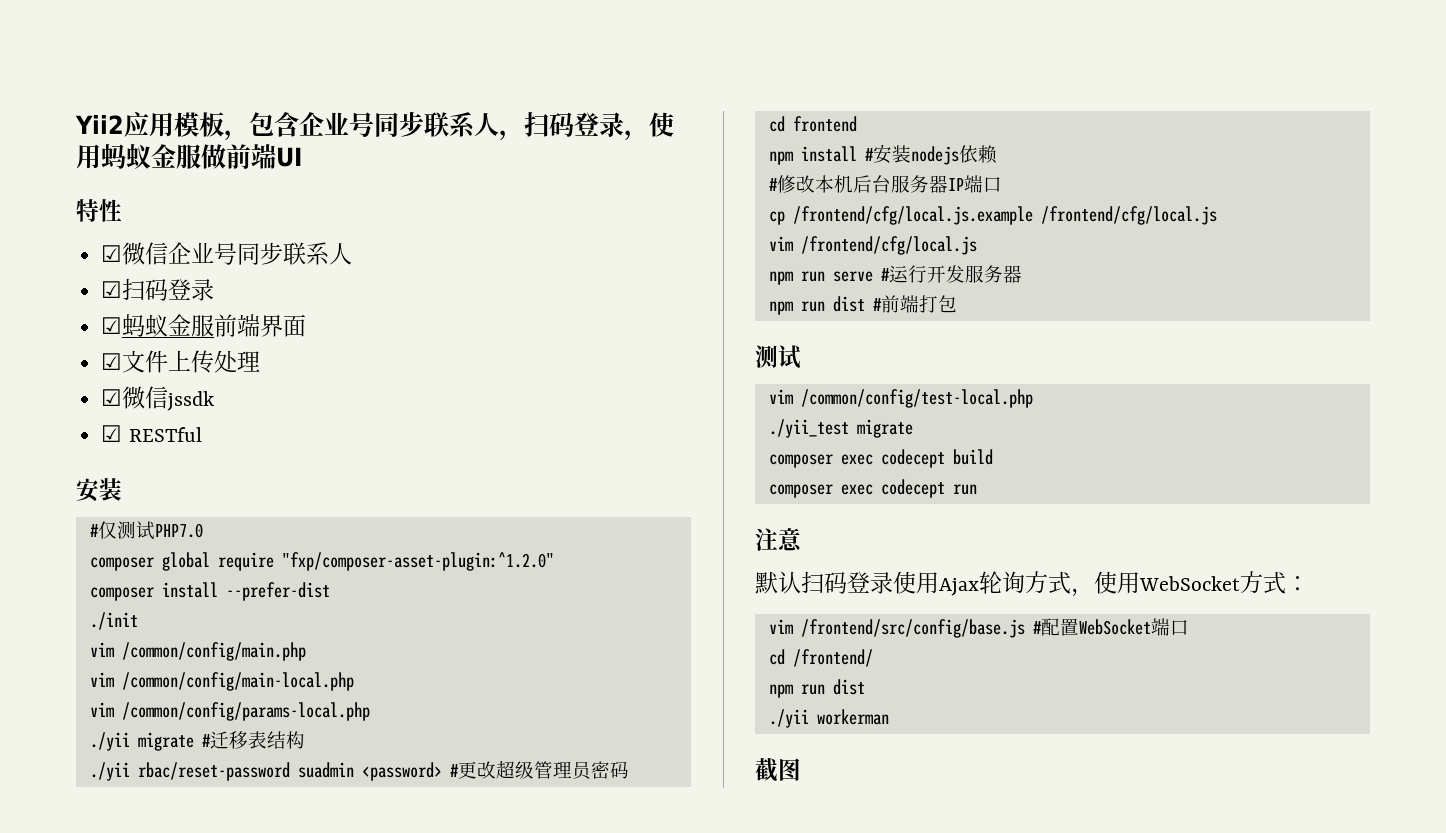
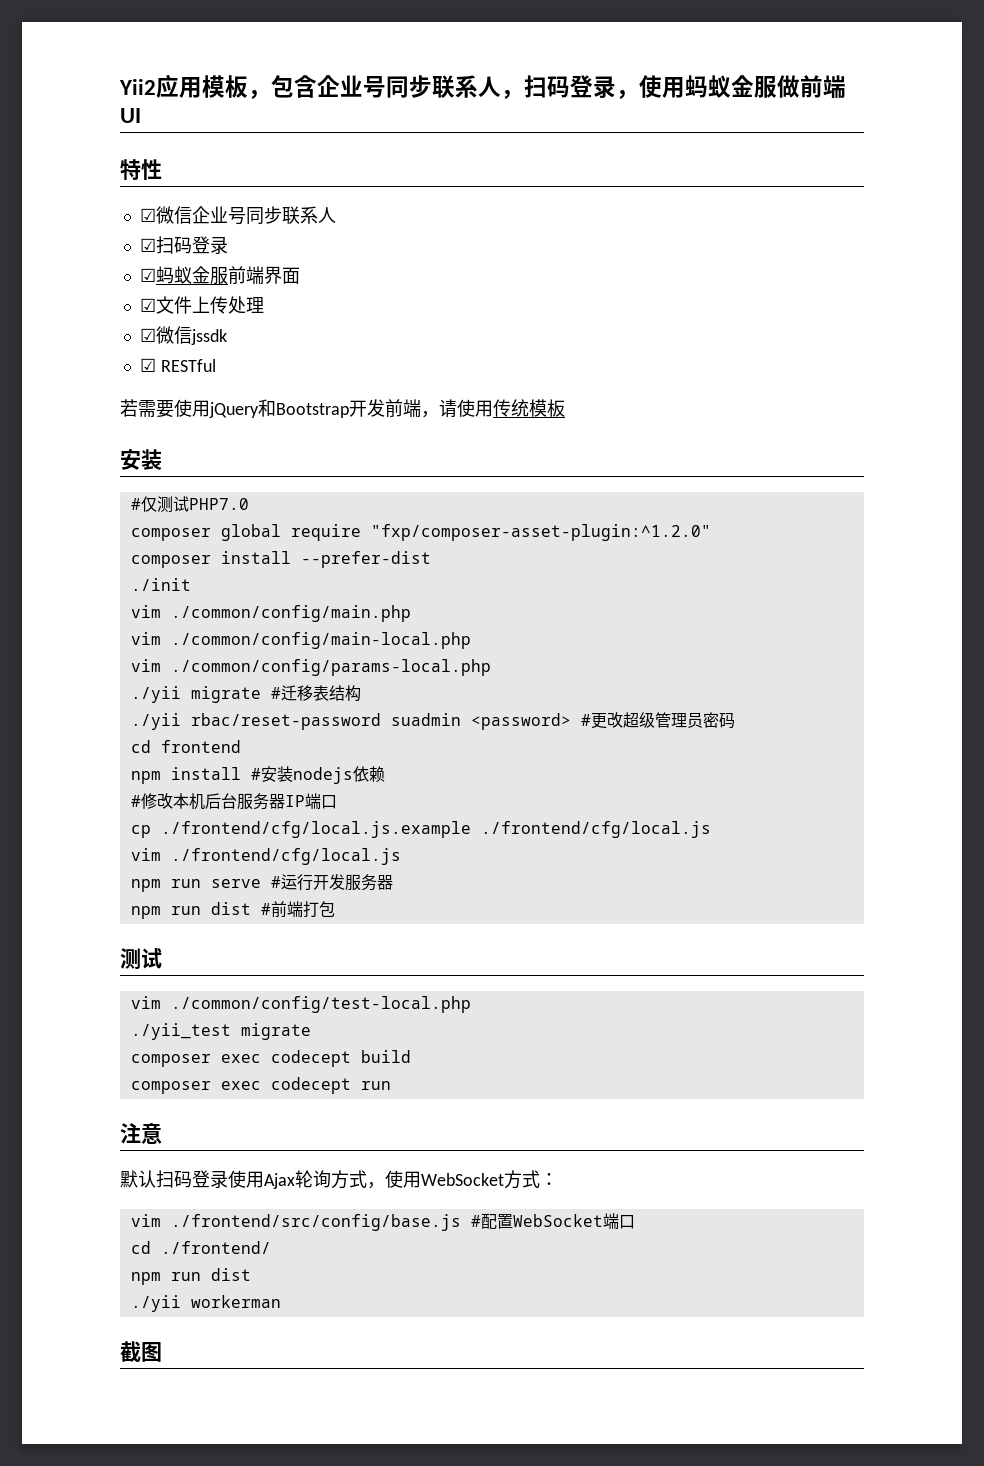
+ 若需要使用jQuery和Bootstrap开发前端，请使用传统模板
- vim /common/config/main.php
- vim /common/config/main-local.php
- vim /common/config/params-local.php
+ vim ./common/config/main.php
+ vim ./common/config/main-local.php
+ vim ./common/config/params-local.php
- cp /frontend/cfg/local.js.example /frontend/cfg/local.js
- vim /frontend/cfg/local.js
+ cp ./frontend/cfg/local.js.example ./frontend/cfg/local.js
+ vim ./frontend/cfg/local.js
- vim /common/config/test-local.php
+ vim ./common/config/test-local.php
- vim /frontend/src/config/base.js #配置WebSocket端口
+ vim ./frontend/src/config/base.js #配置WebSocket端口
- cd /frontend/
+ cd ./frontend/

